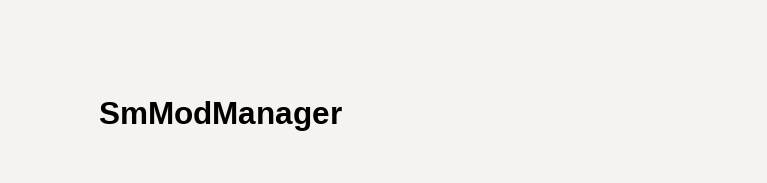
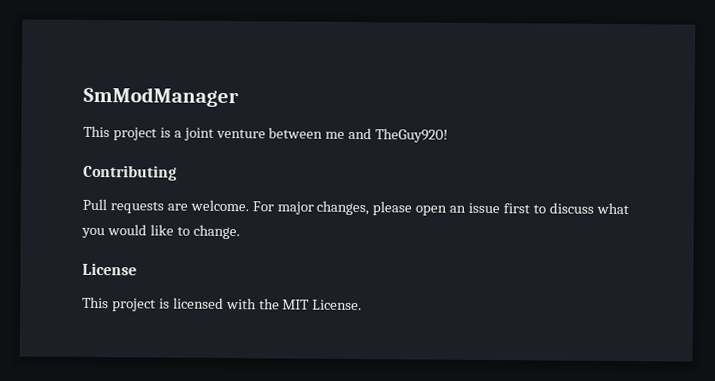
+ This project is a joint venture between me and TheGuy920!
+ Contributing
+ Pull requests are welcome. For major changes, please open an issue first to discuss what you would like to change.
+ License
+ This project is licensed with the MIT License.

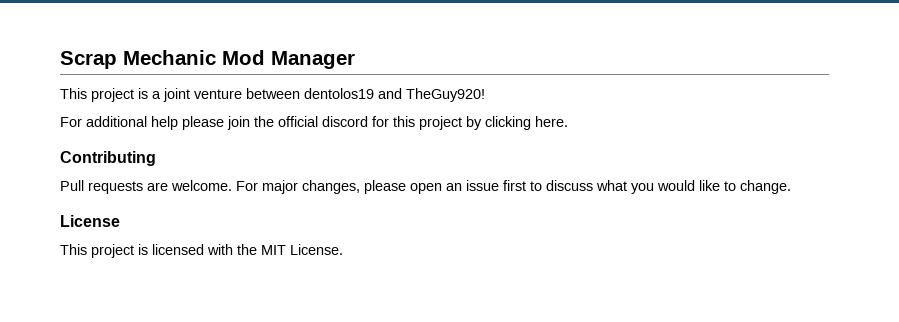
- SmModManager
+ Scrap Mechanic Mod Manager
- This project is a joint venture between me and TheGuy920!
+ This project is a joint venture between dentolos19 and TheGuy920!
+ For additional help please join the official discord for this project by clicking here.

